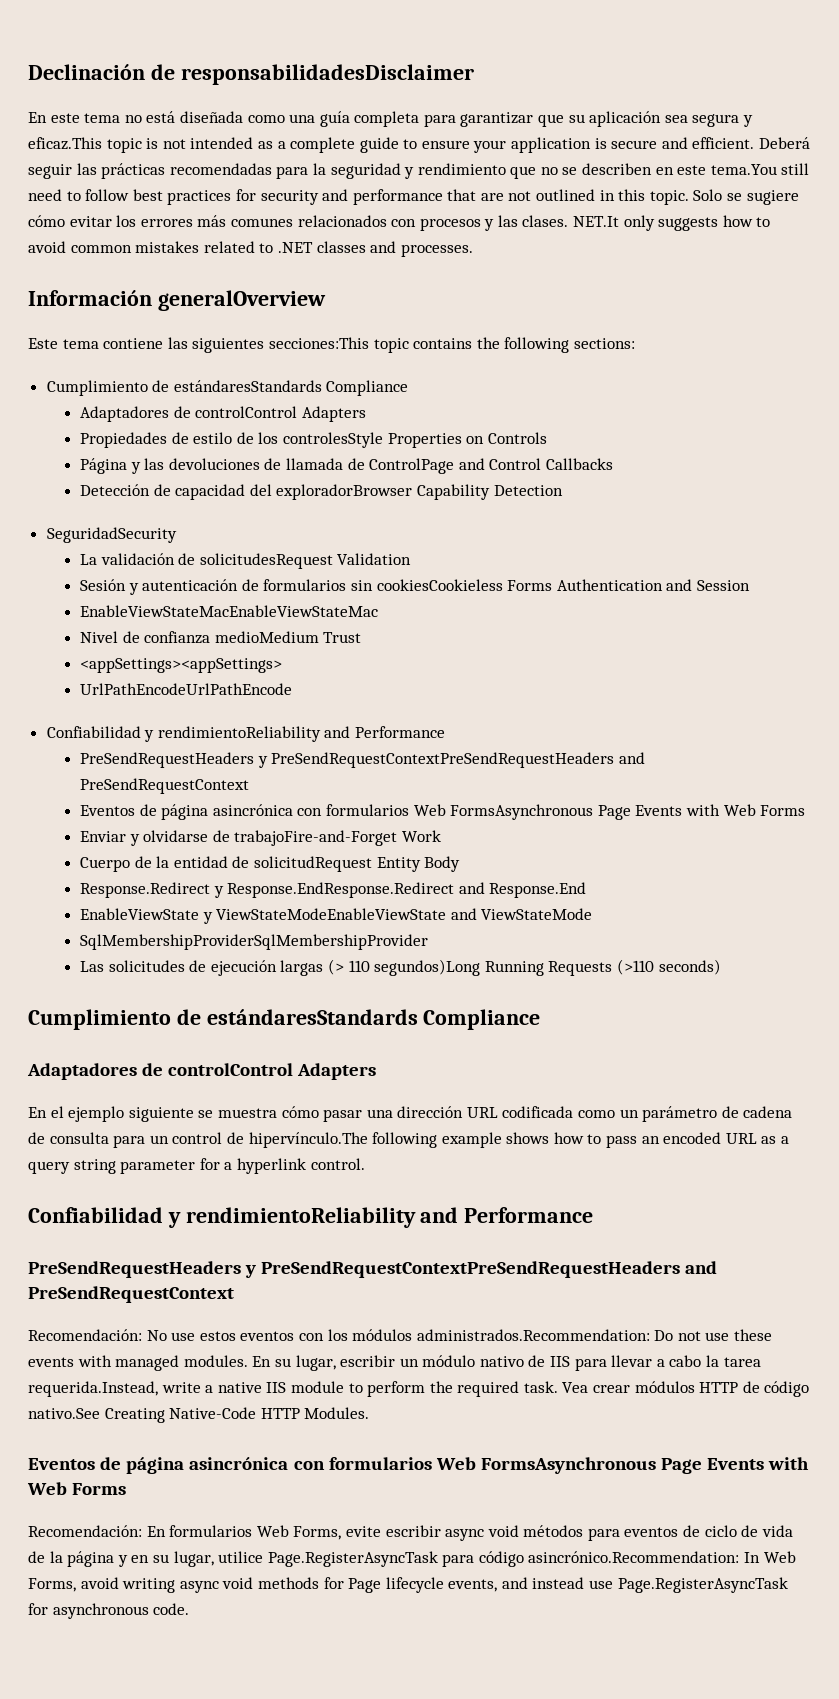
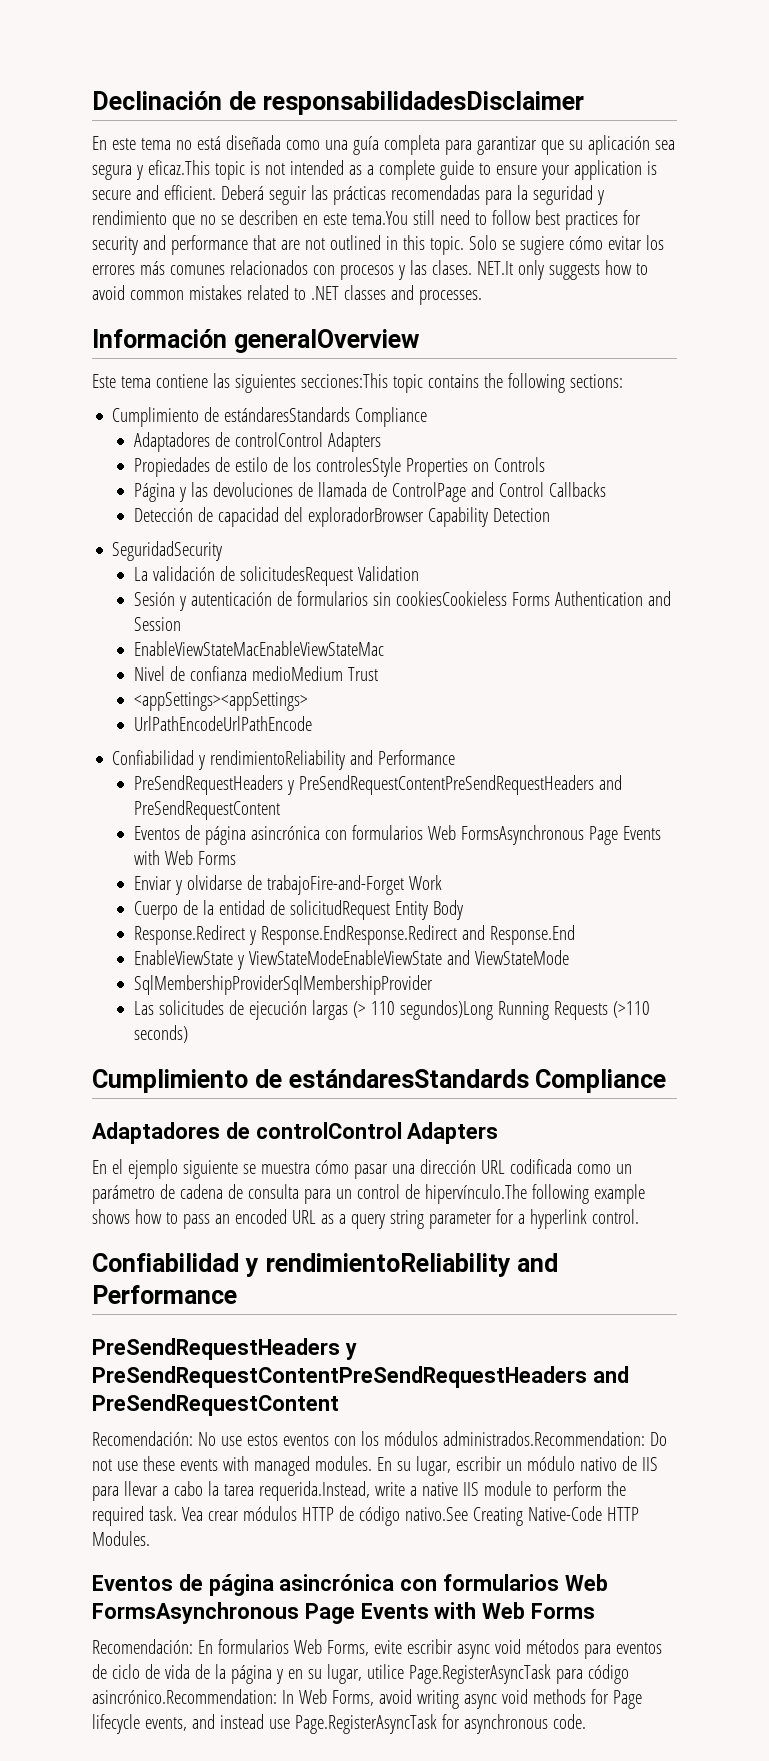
  UrlPathEncodeUrlPathEncode
  Confiabilidad y rendimientoReliability and Performance
- PreSendRequestHeaders y PreSendRequestContextPreSendRequestHeaders and PreSendRequestContext
+ PreSendRequestHeaders y PreSendRequestContentPreSendRequestHeaders and PreSendRequestContent
  En el ejemplo siguiente se muestra cómo pasar una dirección URL codificada como un parámetro de cadena de consulta para un control de hipervínculo.The following example shows how to pass an encoded URL as a query string parameter for a hyperlink control.
  Confiabilidad y rendimientoReliability and Performance
- PreSendRequestHeaders y PreSendRequestContextPreSendRequestHeaders and PreSendRequestContext
+ PreSendRequestHeaders y PreSendRequestContentPreSendRequestHeaders and PreSendRequestContent

